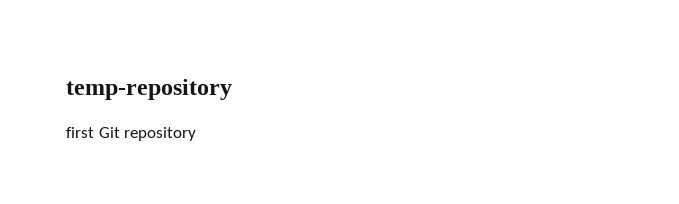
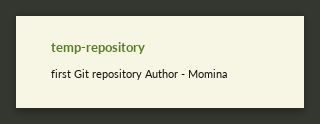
- first Git repository
+ first Git repository Author - Momina

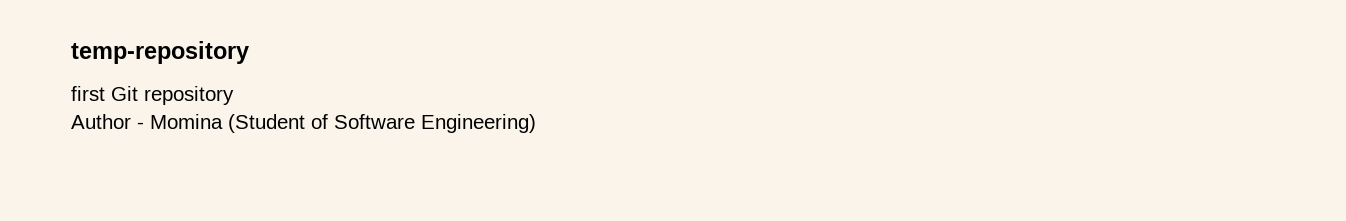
- first Git repository Author - Momina
+ first Git repository
+ Author - Momina (Student of Software Engineering)

